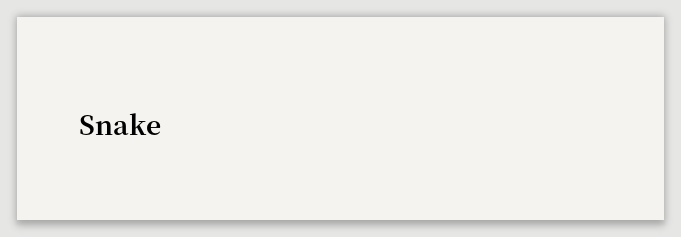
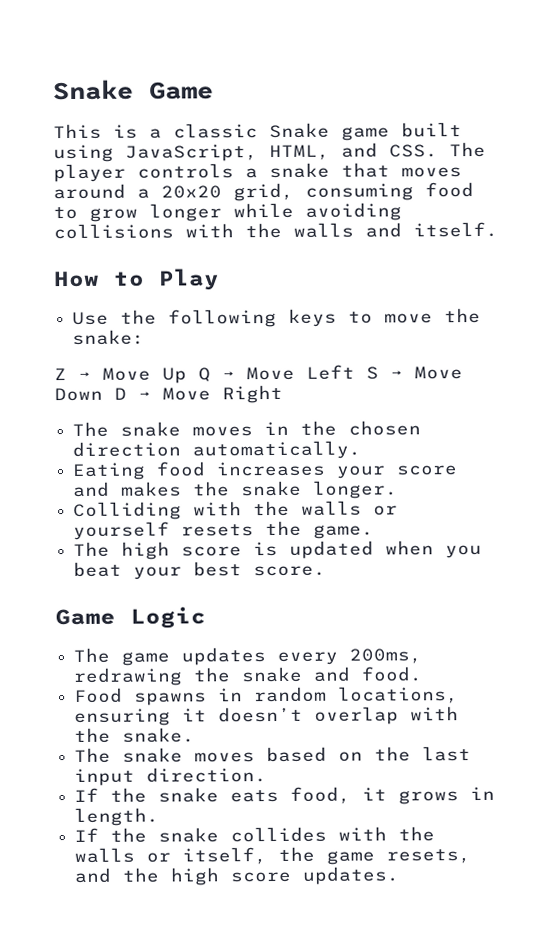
- Snake
+ Snake Game
+ This is a classic Snake game built using JavaScript, HTML, and CSS. The player controls a snake that moves around a 20x20 grid, consuming food to grow longer while avoiding collisions with the walls and itself.
+ How to Play
+ Use the following keys to move the snake:
+ Z → Move Up Q → Move Left S → Move Down D → Move Right
+ The snake moves in the chosen direction automatically.
+ Eating food increases your score and makes the snake longer.
+ Colliding with the walls or yourself resets the game.
+ The high score is updated when you beat your best score.
+ Game Logic
+ The game updates every 200ms, redrawing the snake and food.
+ Food spawns in random locations, ensuring it doesn’t overlap with the snake.
+ The snake moves based on the last input direction.
+ If the snake eats food, it grows in length.
+ If the snake collides with the walls or itself, the game resets, and the high score updates.

